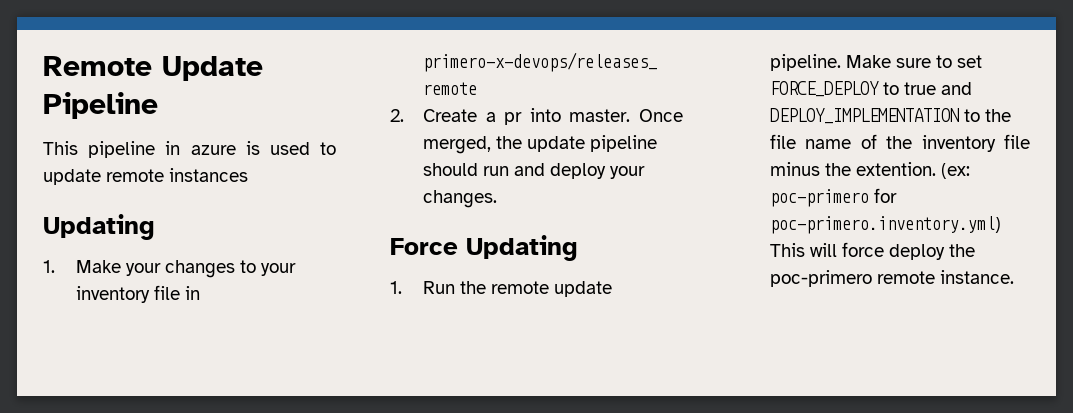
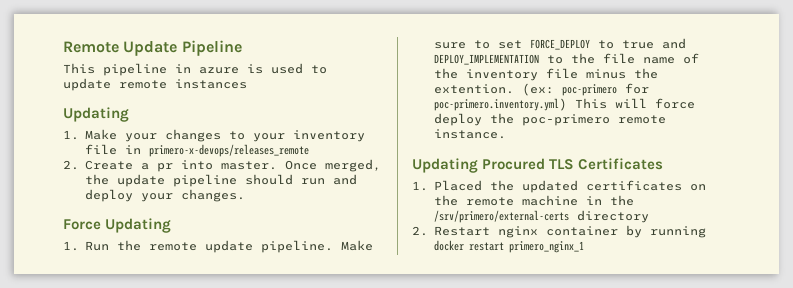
+ Updating Procured TLS Certificates
+ 1. Placed the updated certificates on the remote machine in the /srv/primero/external-certs directory
+ 2. Restart nginx container by running docker restart primero_nginx_1

